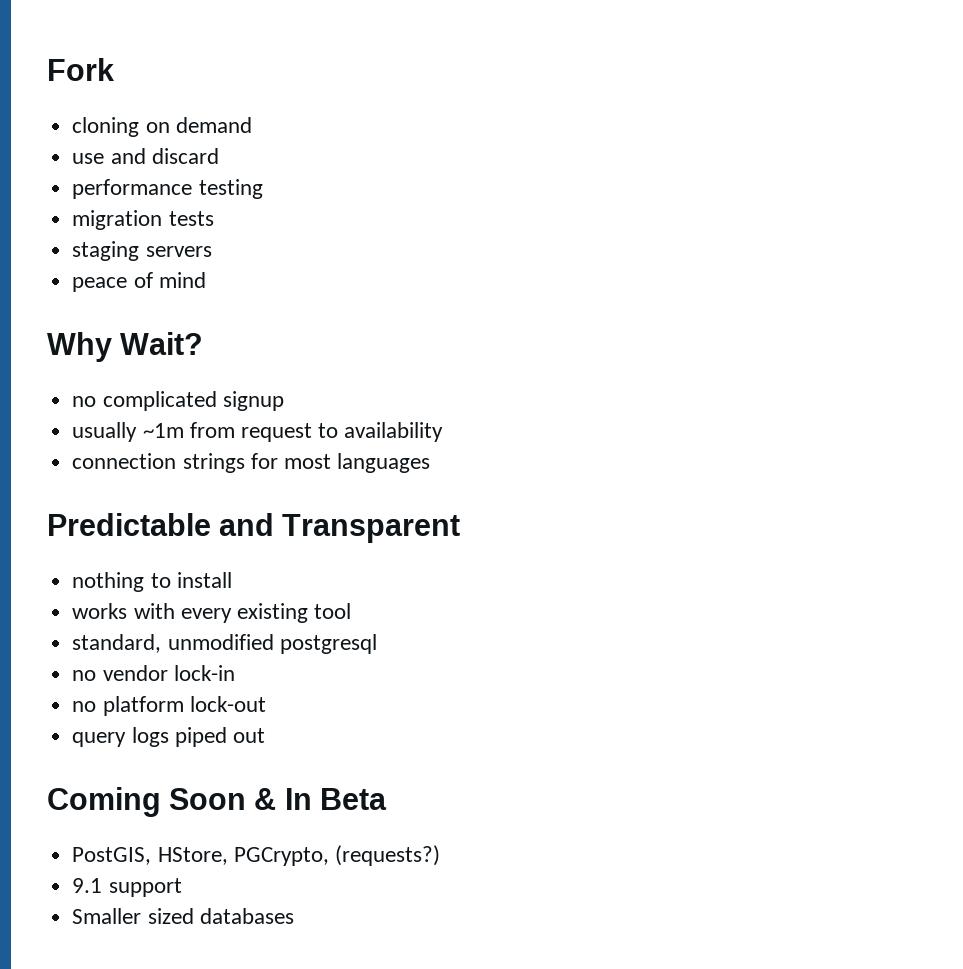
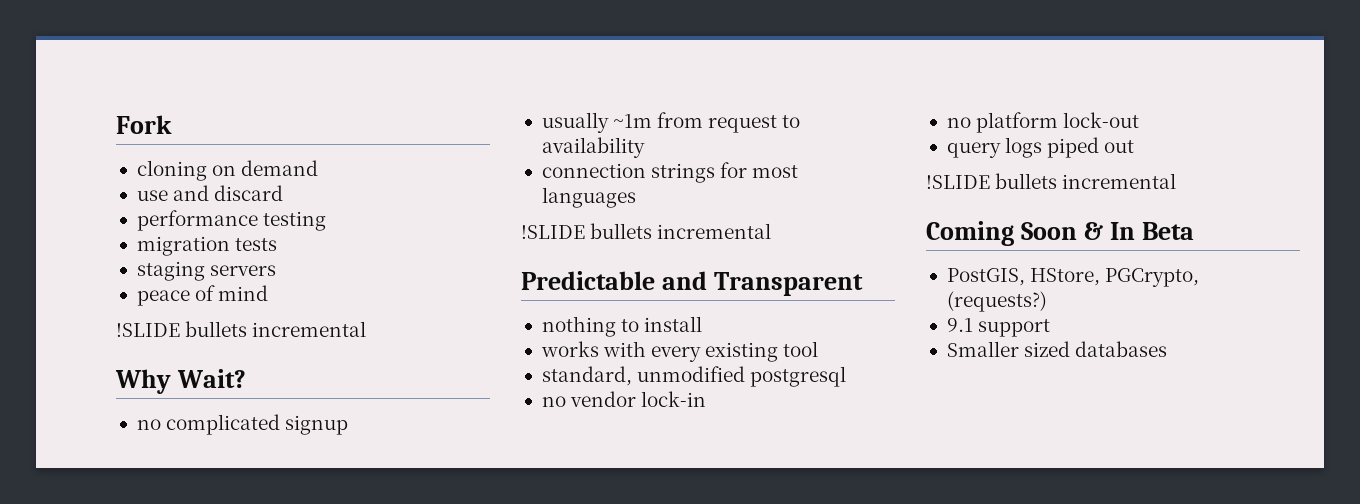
  peace of mind
+ !SLIDE bullets incremental
  connection strings for most languages
+ !SLIDE bullets incremental
  query logs piped out
+ !SLIDE bullets incremental

